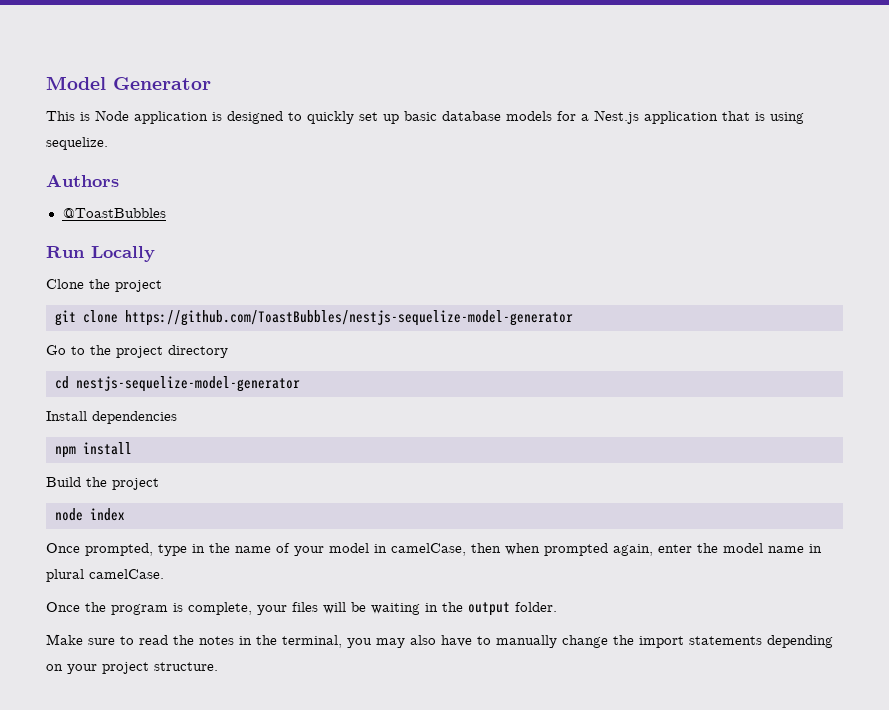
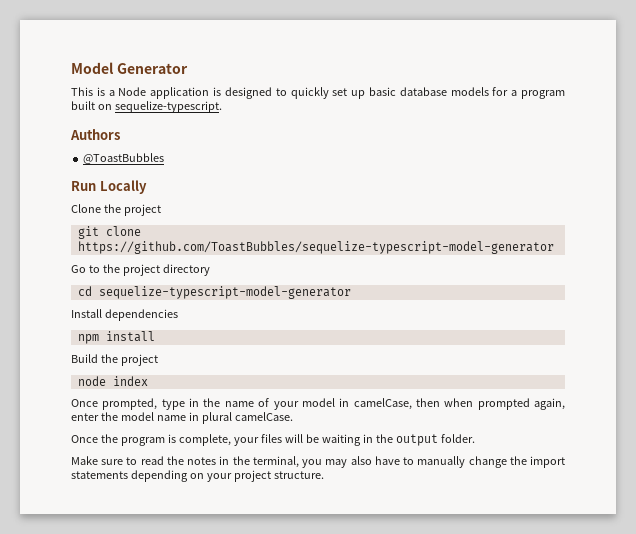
- This is Node application is designed to quickly set up basic database models for a Nest.js application that is using sequelize.
+ This is a Node application is designed to quickly set up basic database models for a program built on sequelize-typescript.
- git clone https://github.com/ToastBubbles/nestjs-sequelize-model-generator
+ git clone https://github.com/ToastBubbles/sequelize-typescript-model-generator
- cd nestjs-sequelize-model-generator
+ cd sequelize-typescript-model-generator

